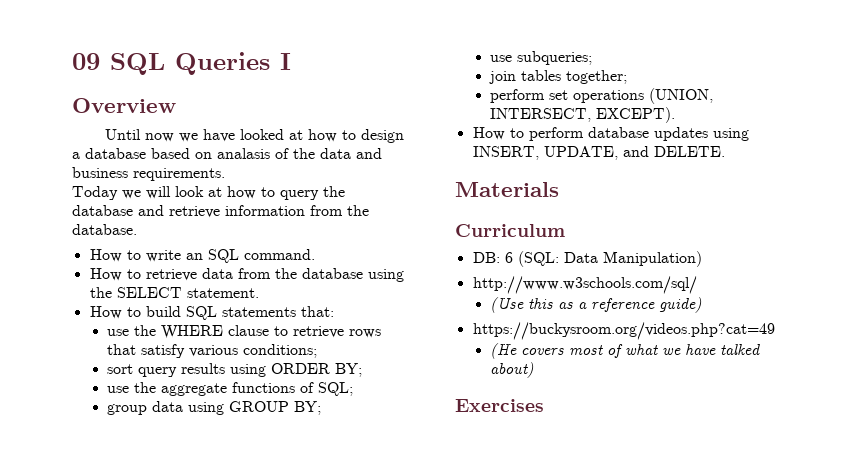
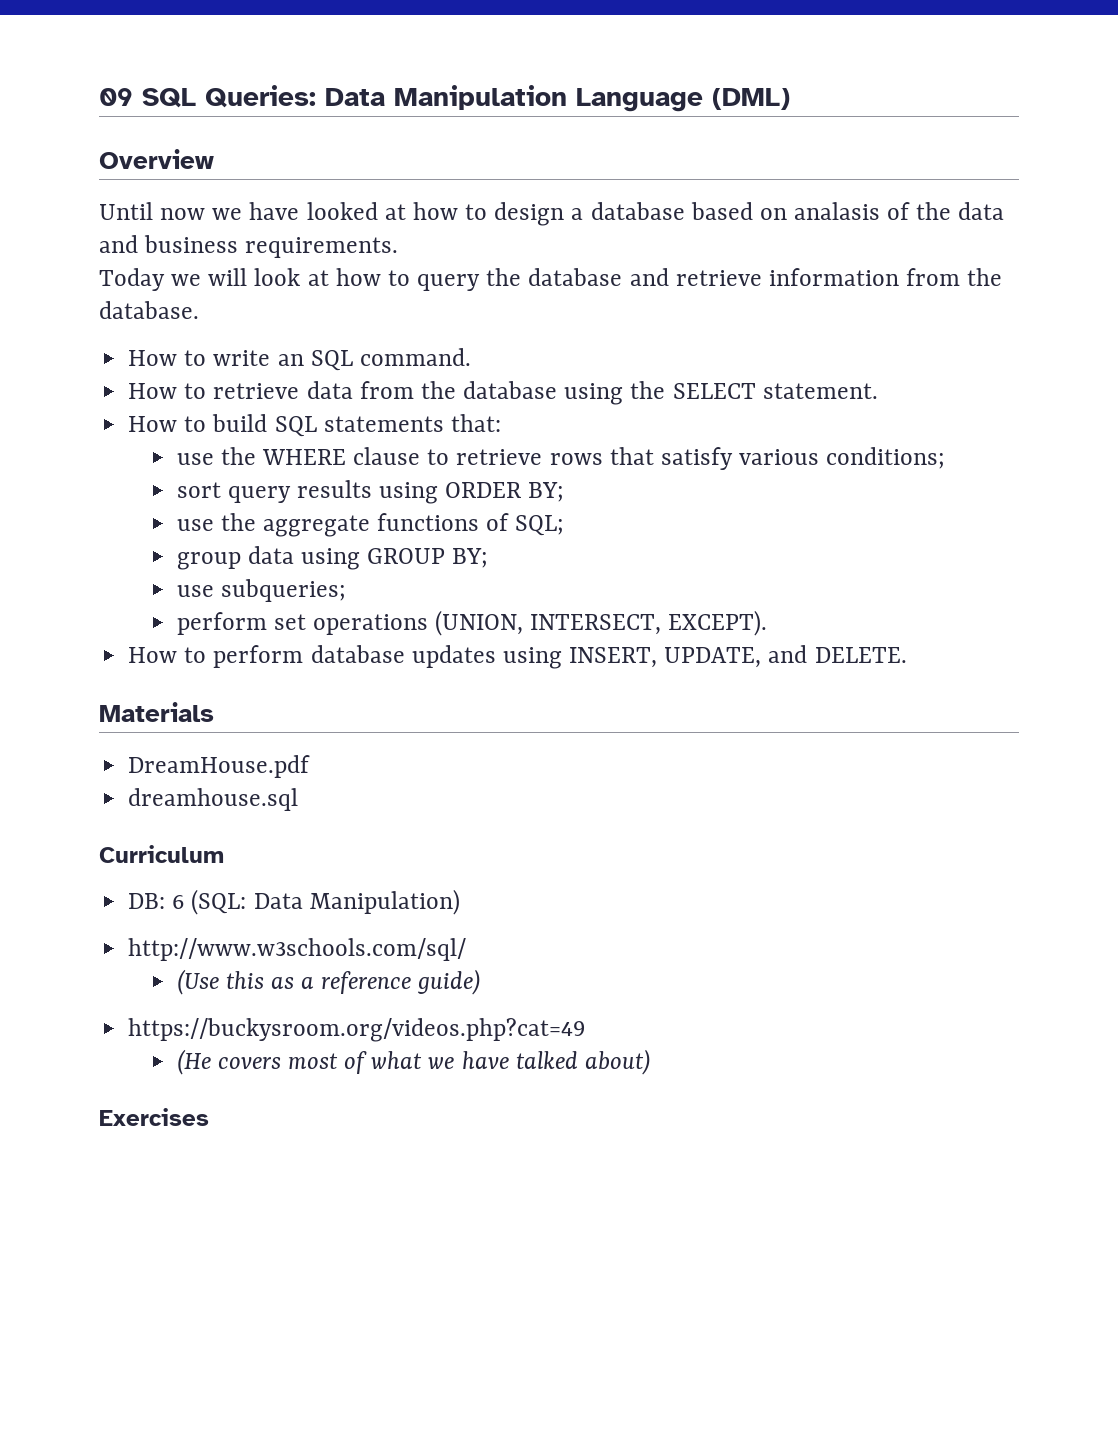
- 09 SQL Queries I
+ 09 SQL Queries: Data Manipulation Language (DML)
- join tables together;
+ DreamHouse.pdf
+ dreamhouse.sql

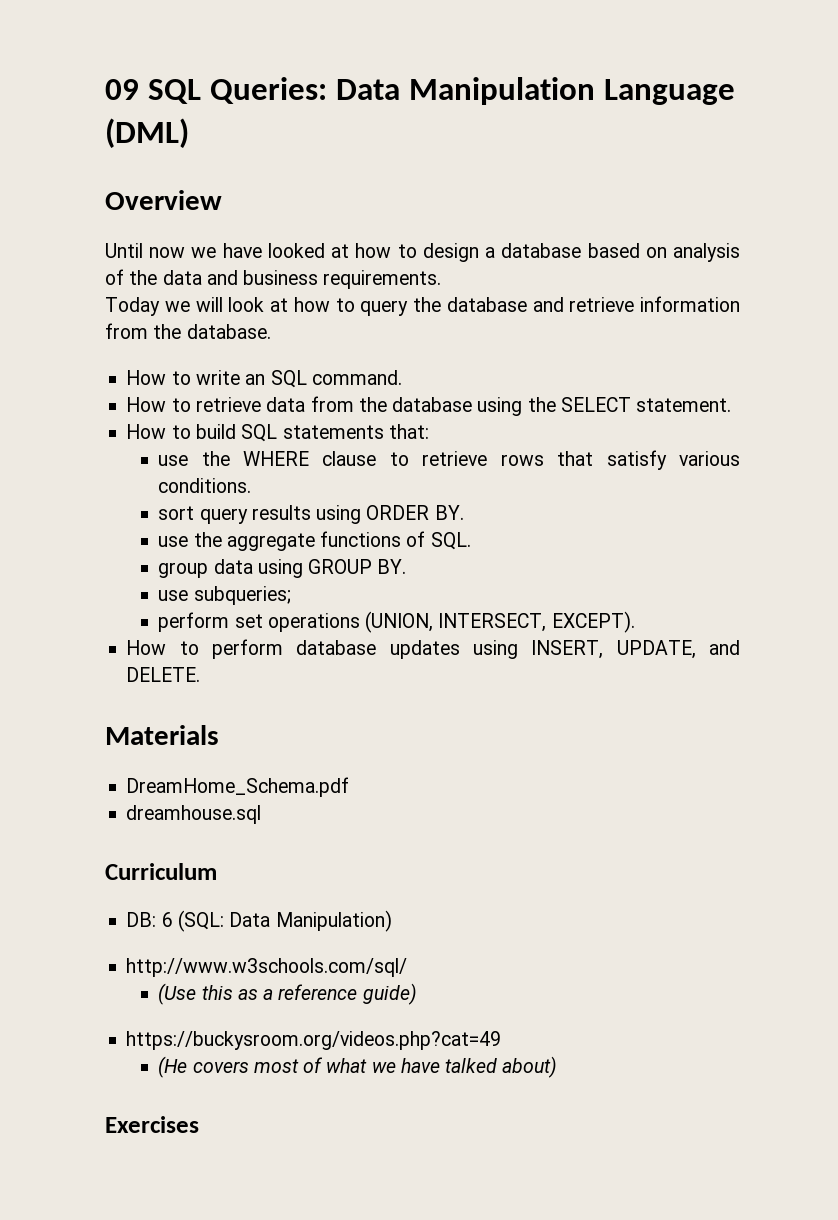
- Until now we have looked at how to design a database based on analasis of the data and business requirements.
+ Until now we have looked at how to design a database based on analysis of the data and business requirements.
- use the WHERE clause to retrieve rows that satisfy various conditions;
+ use the WHERE clause to retrieve rows that satisfy various conditions.
- sort query results using ORDER BY;
+ sort query results using ORDER BY.
- use the aggregate functions of SQL;
+ use the aggregate functions of SQL.
- group data using GROUP BY;
+ group data using GROUP BY.
- DreamHouse.pdf
+ DreamHome_Schema.pdf

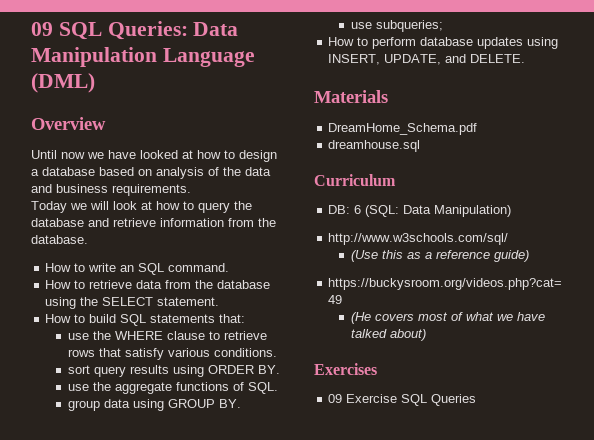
- perform set operations (UNION, INTERSECT, EXCEPT).
+ 09 Exercise SQL Queries

